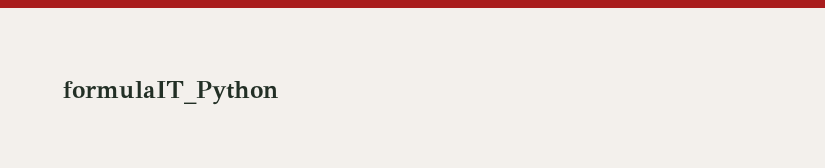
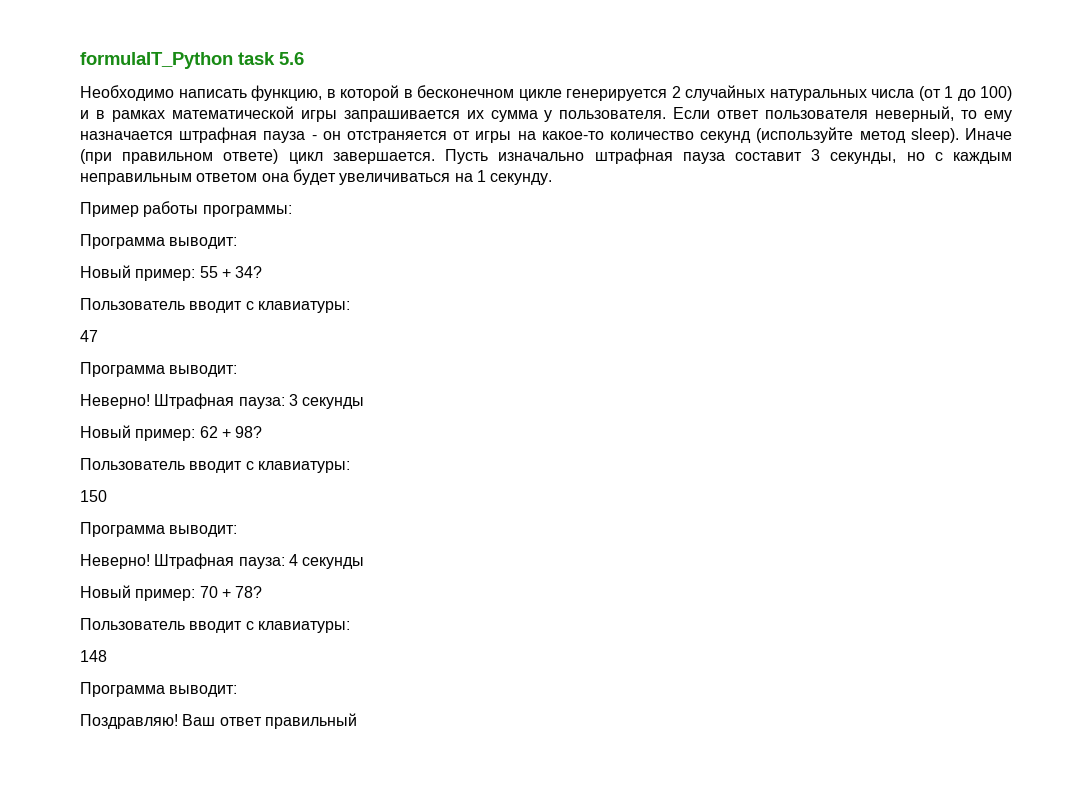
- formulaIT_Python
+ formulaIT_Python task 5.6
+ Необходимо написать функцию, в которой в бесконечном цикле генерируется 2 случайных натуральных числа (от 1 до 100) и в рамках математической игры запрашивается их сумма у пользователя. Если ответ пользователя неверный, то ему назначается штрафная пауза - он отстраняется от игры на какое-то количество секунд (используйте метод sleep). Иначе (при правильном ответе) цикл завершается. Пусть изначально штрафная пауза составит 3 секунды, но с каждым неправильным ответом она будет увеличиваться на 1 секунду.
+ Пример работы программы:
+ Программа выводит:
+ Новый пример: 55 + 34?
+ Пользователь вводит с клавиатуры:
+ 47
+ Программа выводит:
+ Неверно! Штрафная пауза: 3 секунды
+ Новый пример: 62 + 98?
+ Пользователь вводит с клавиатуры:
+ 150
+ Программа выводит:
+ Неверно! Штрафная пауза: 4 секунды
+ Новый пример: 70 + 78?
+ Пользователь вводит с клавиатуры:
+ 148
+ Программа выводит:
+ Поздравляю! Ваш ответ правильный

